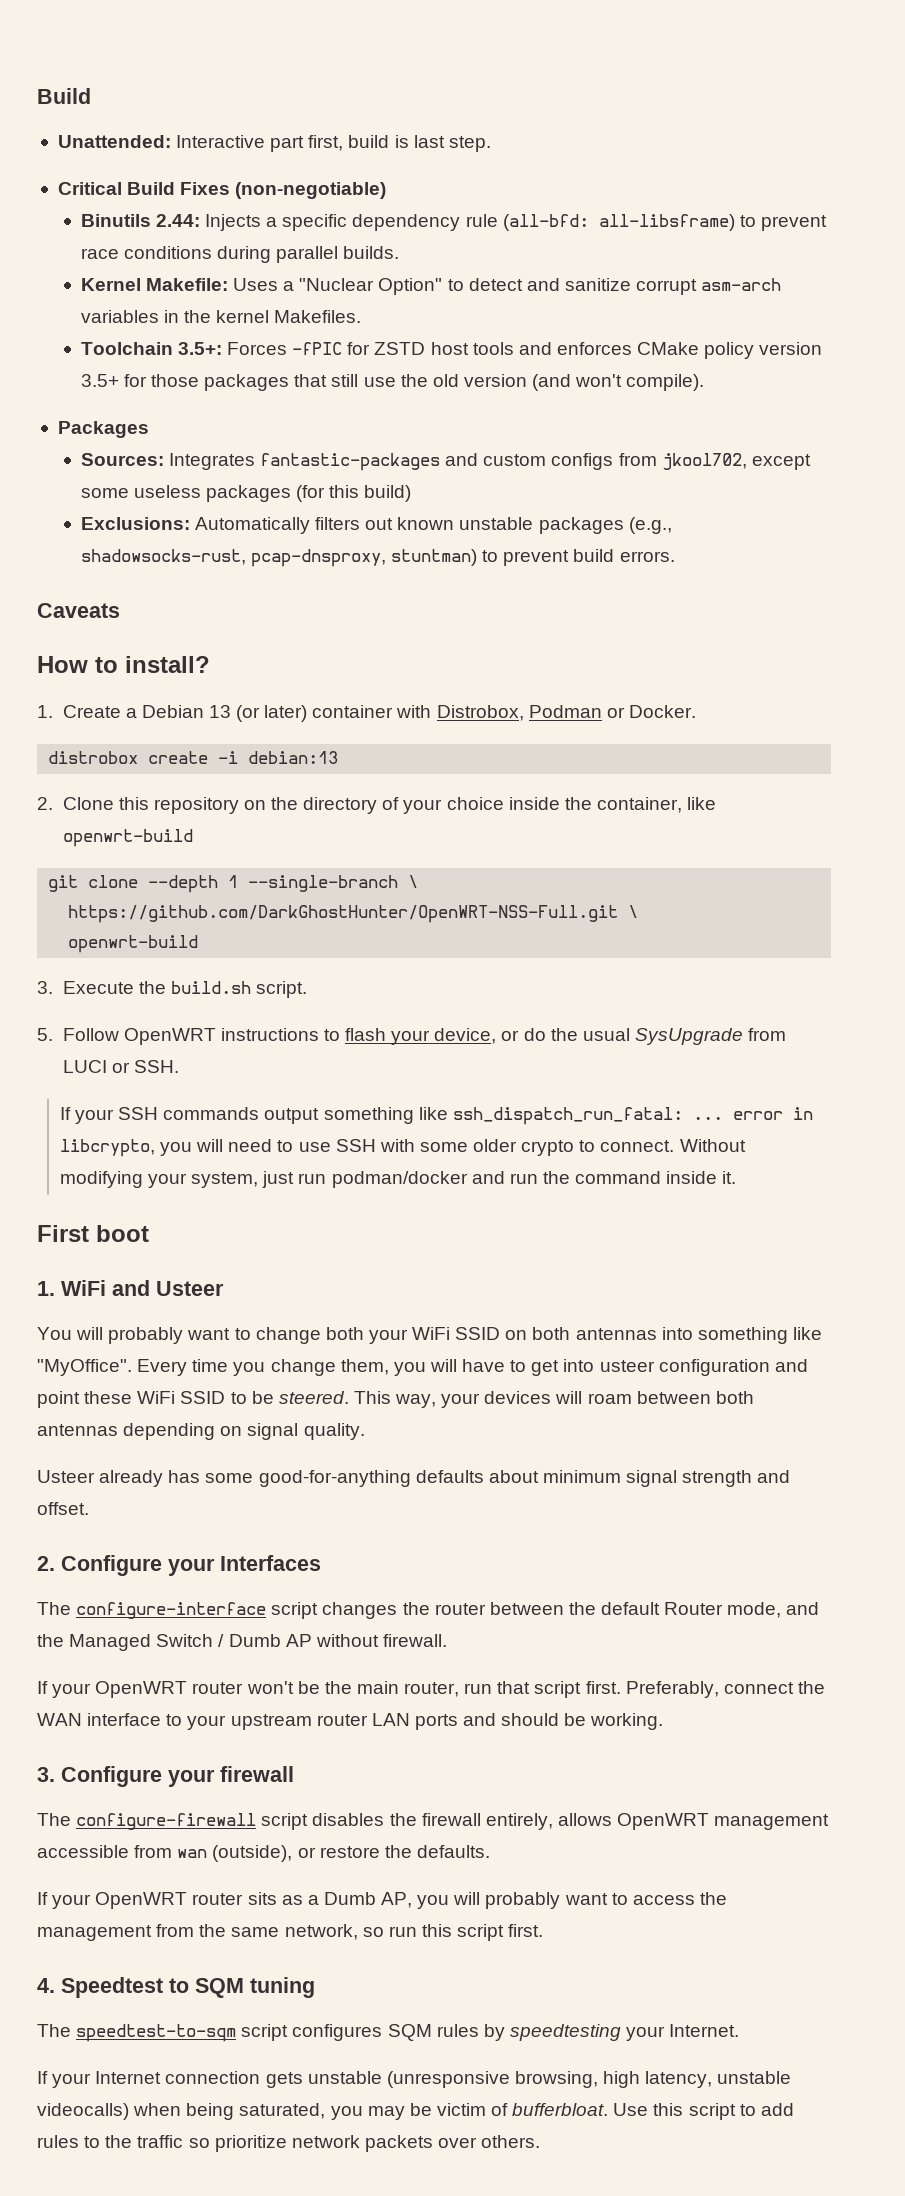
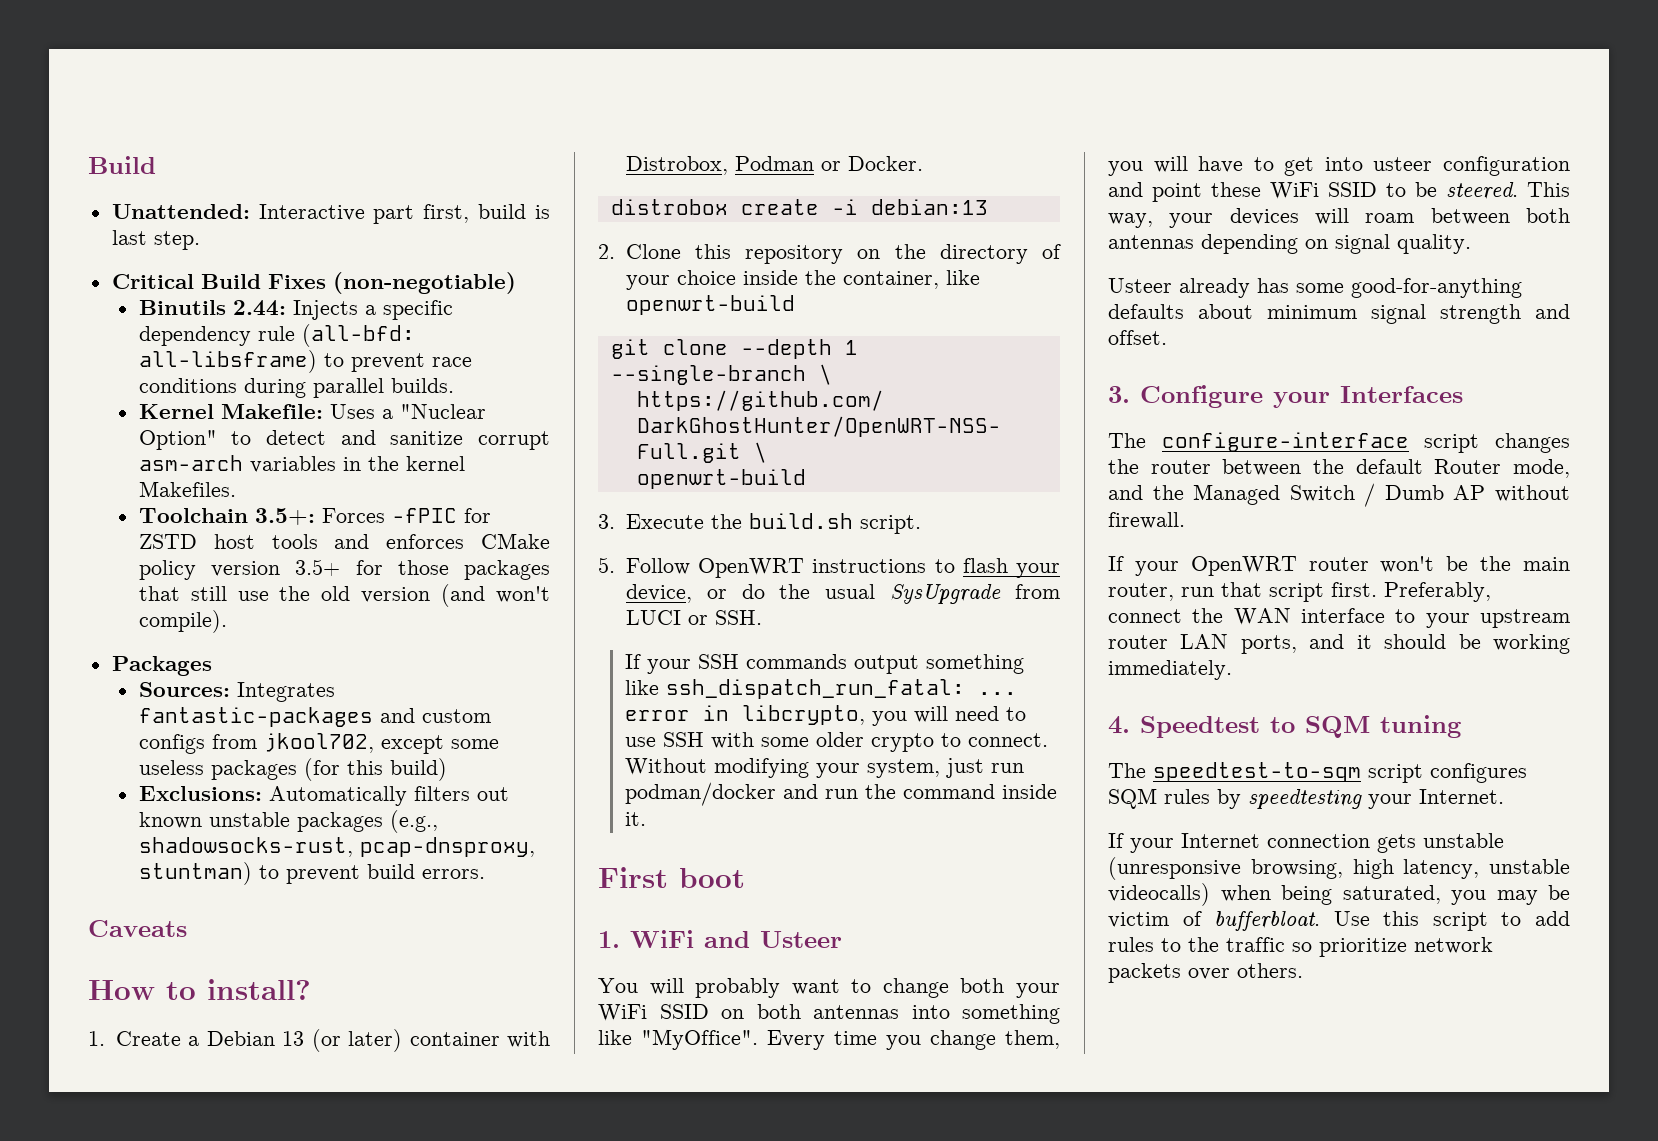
- 2. Configure your Interfaces
+ 3. Configure your Interfaces
- Preferably, connect the WAN interface to your upstream router LAN ports and should be working.
- 3. Configure your firewall
- The configure-firewall script disables the firewall entirely, allows OpenWRT management accessible from wan (outside), or restore the defaults.
- If your OpenWRT router sits as a Dumb AP, you will probably want to access the management from the same network, so run this script first.
+ Preferably, connect the WAN interface to your upstream router LAN ports, and it should be working immediately.

